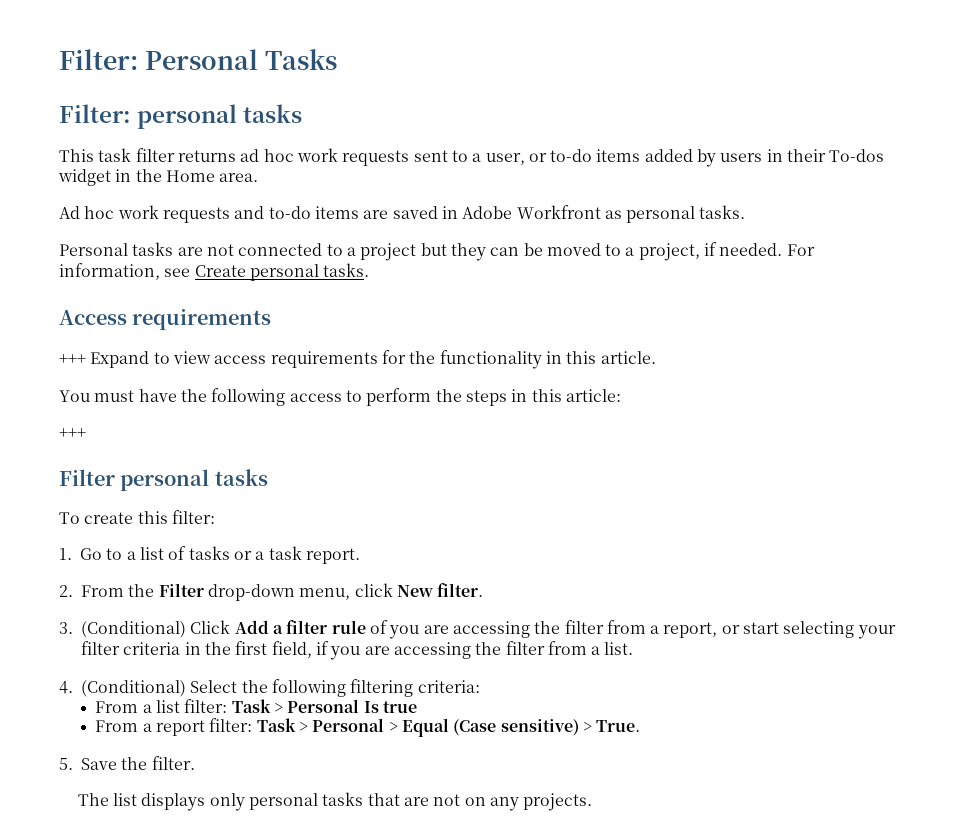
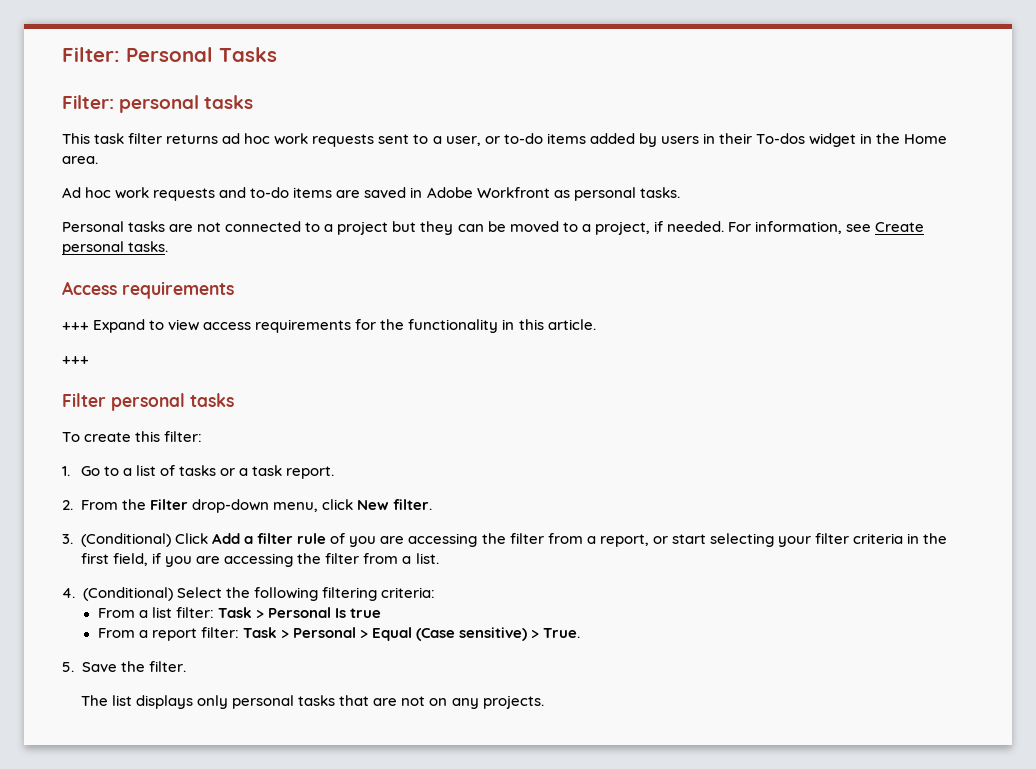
- You must have the following access to perform the steps in this article:

